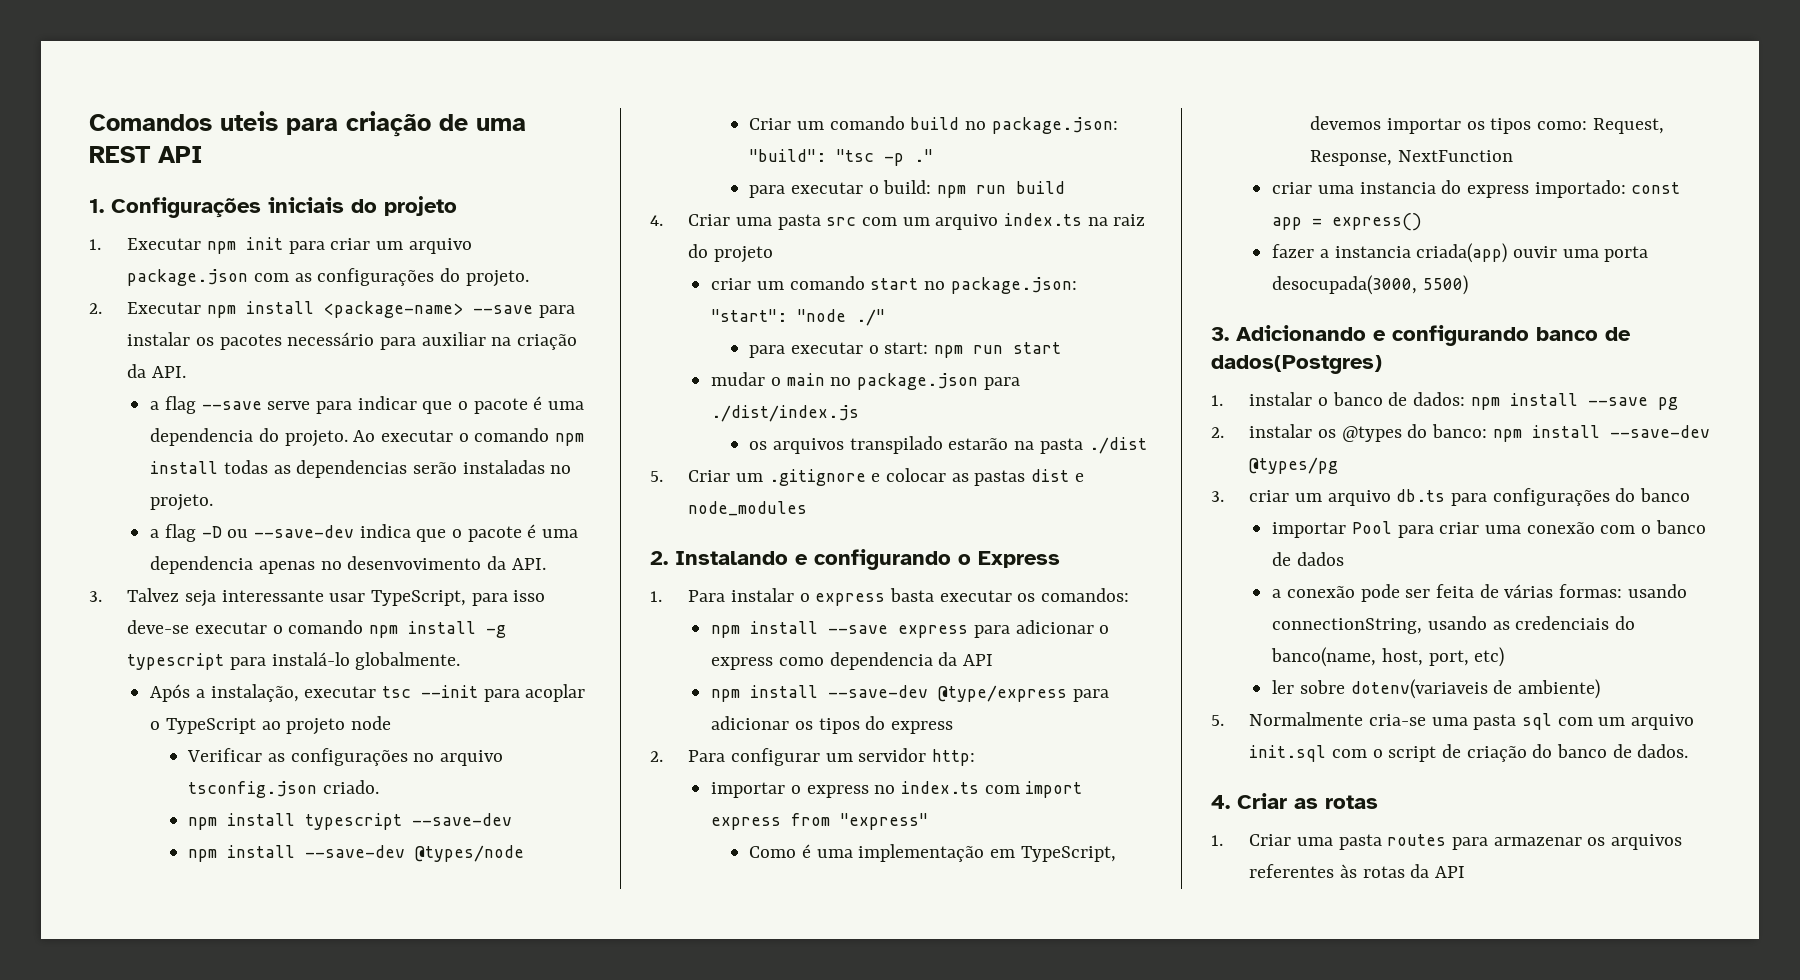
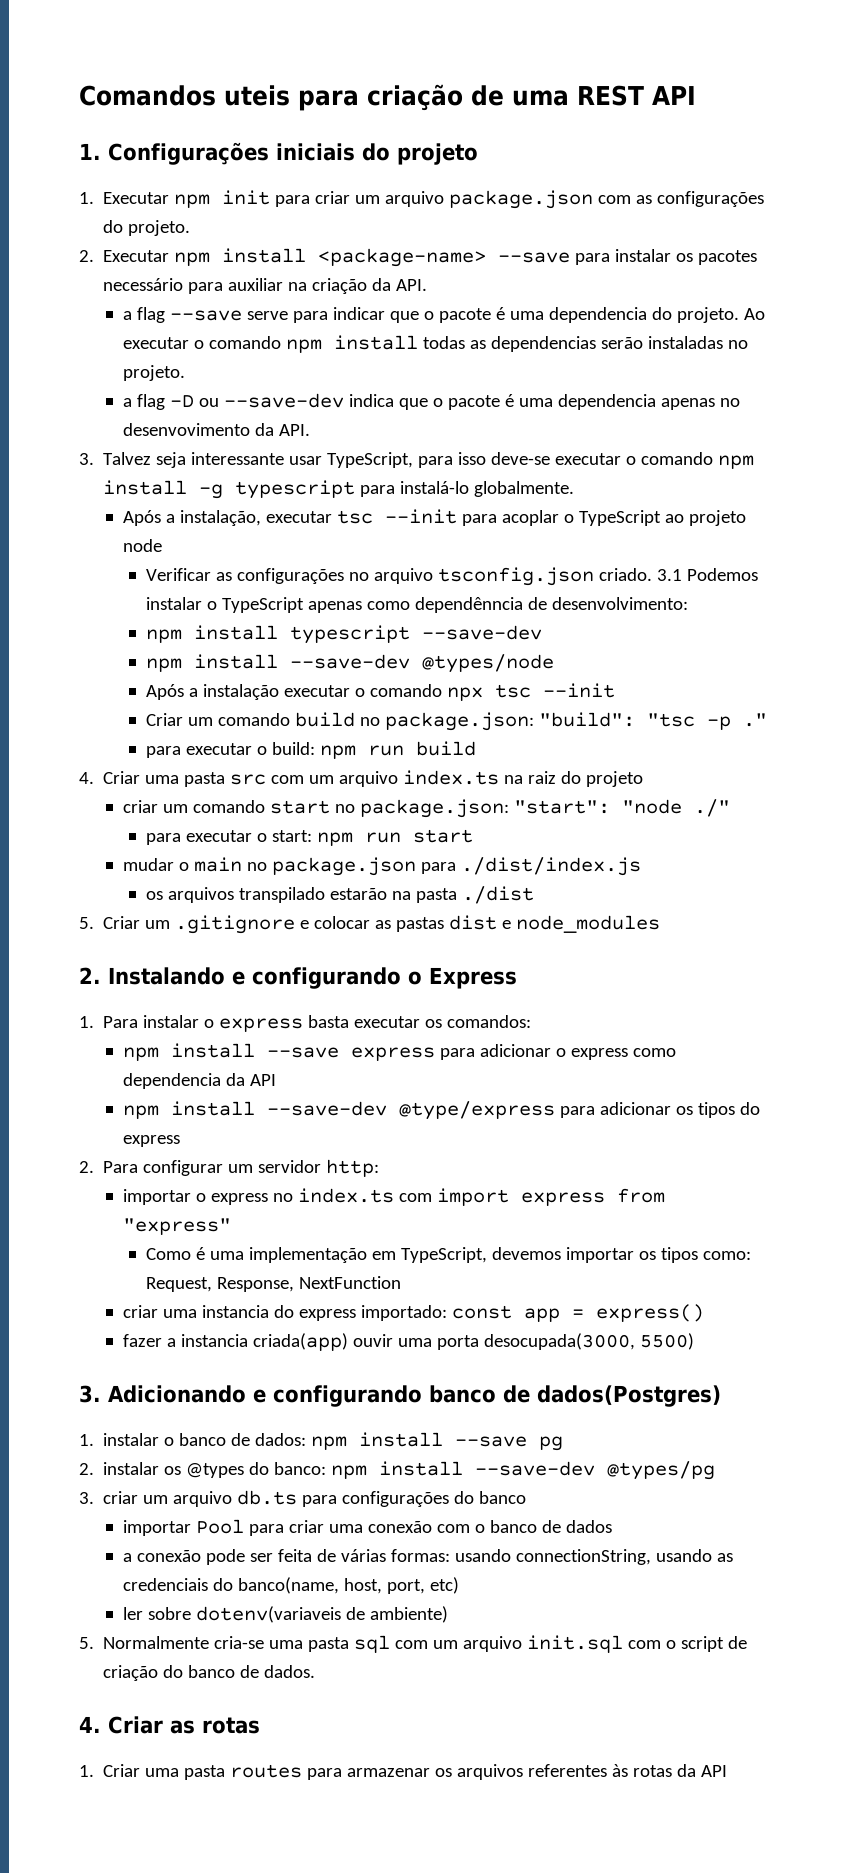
+ 3.1 Podemos instalar o TypeScript apenas como dependênncia de desenvolvimento:
+ Após a instalação executar o comando npx tsc --init

